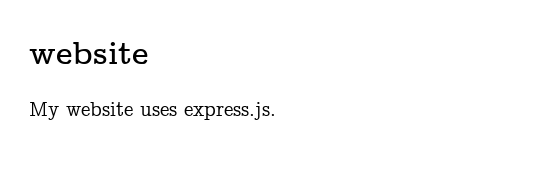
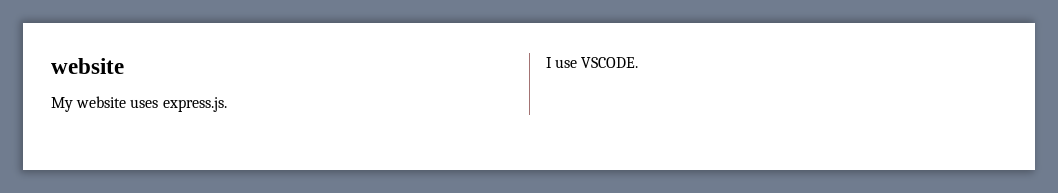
+ I use VSCODE.

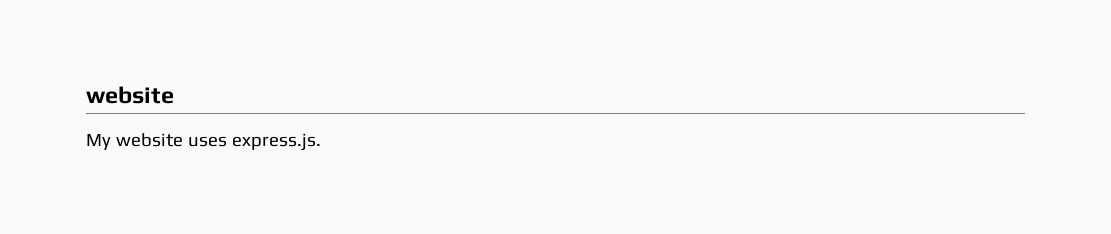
- I use VSCODE.

